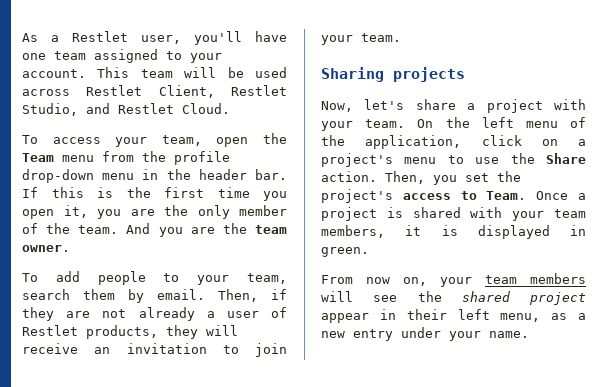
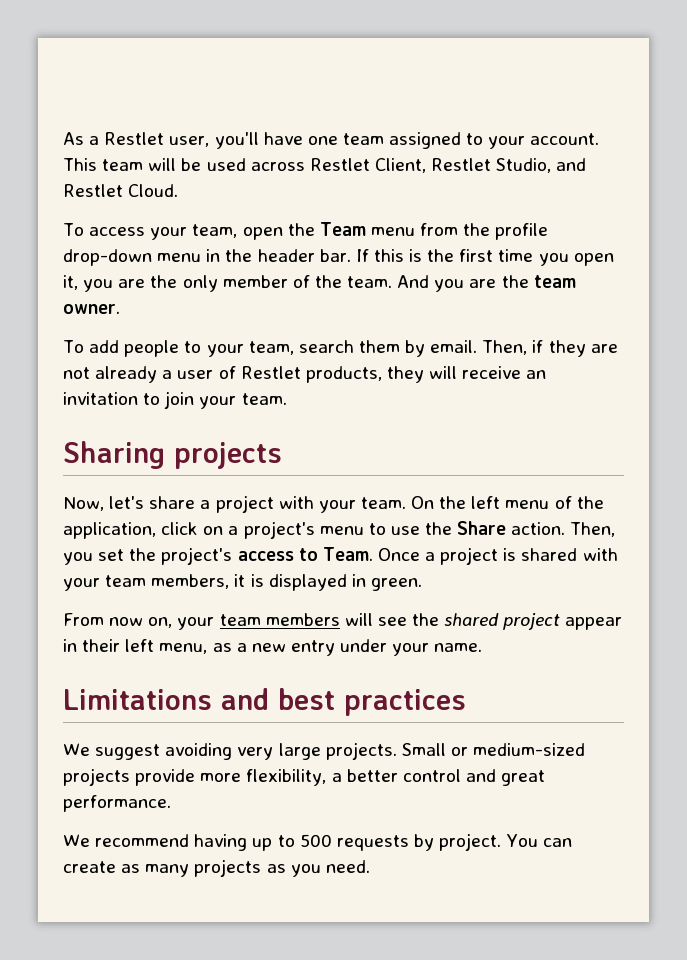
+ Limitations and best practices
+ We suggest avoiding very large projects. Small or medium-sized projects provide more flexibility, a better control and great performance.
+ We recommend having up to 500 requests by project. You can create as many projects as you need.

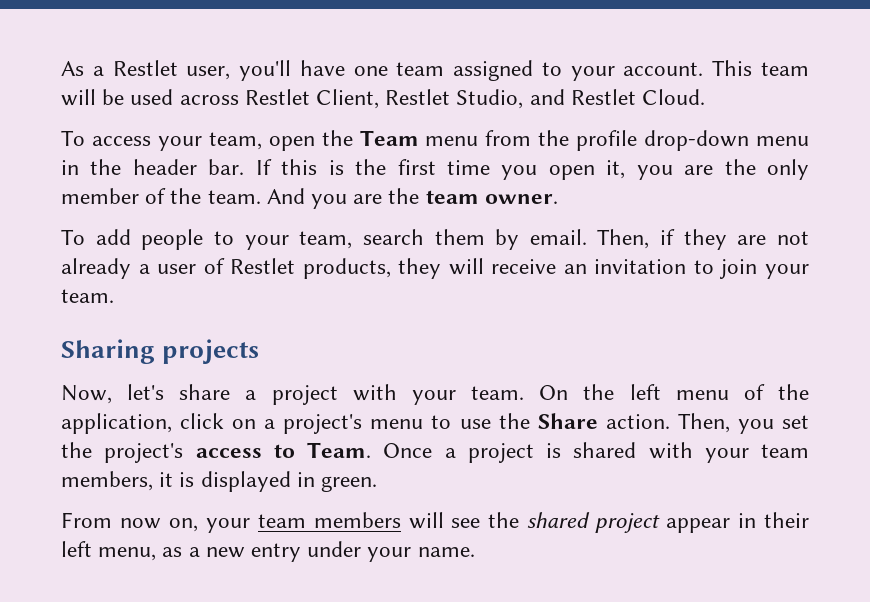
- Limitations and best practices
- We suggest avoiding very large projects. Small or medium-sized projects provide more flexibility, a better control and great performance.
- We recommend having up to 500 requests by project. You can create as many projects as you need.

